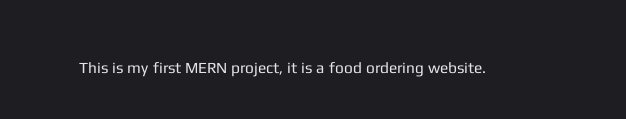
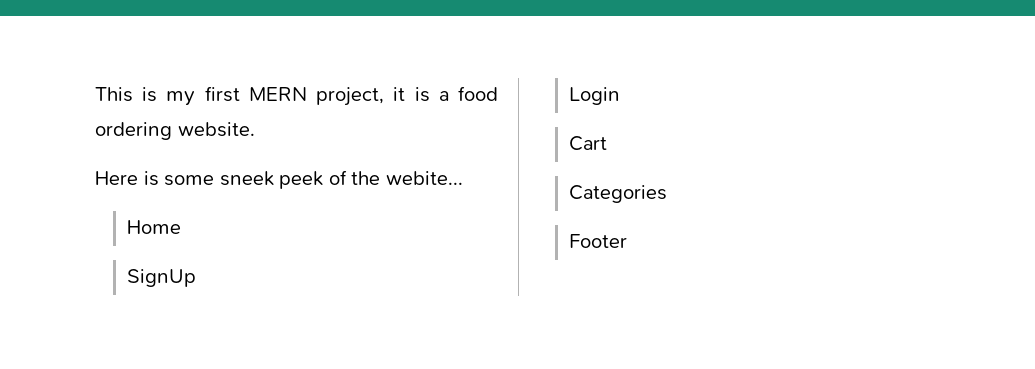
+ Here is some sneek peek of the webite...
+ Home
+ SignUp
+ Login
+ Cart
+ Categories
+ Footer

